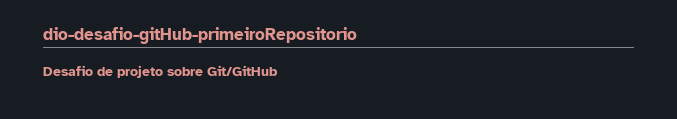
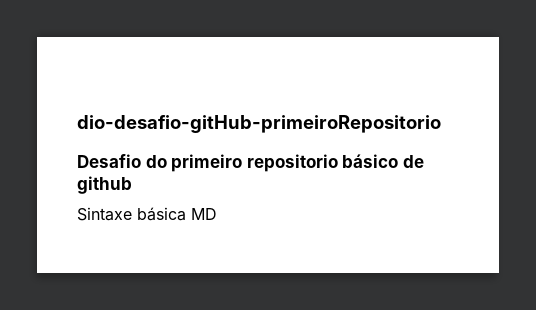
- Desafio de projeto sobre Git/GitHub
+ Desafio do primeiro repositorio básico de github
+ Sintaxe básica MD

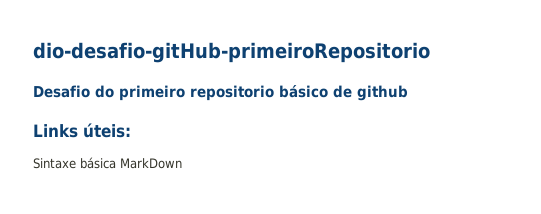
+ Links úteis:
- Sintaxe básica MD
+ Sintaxe básica MarkDown

